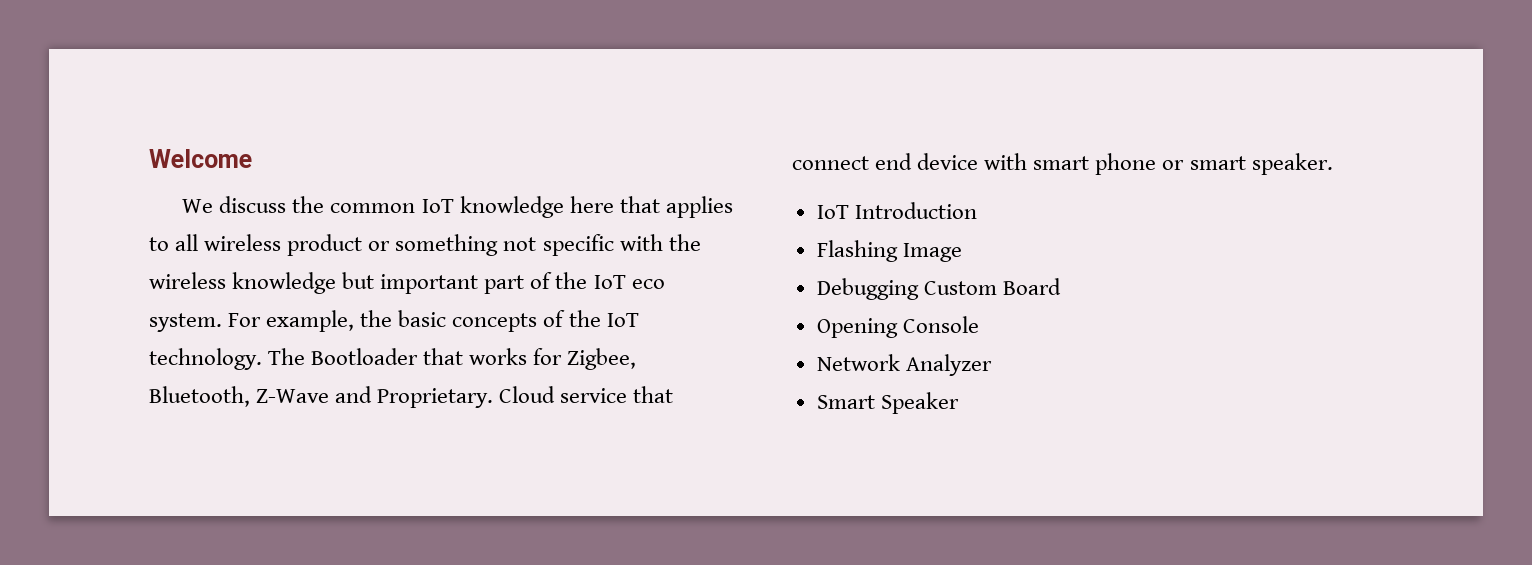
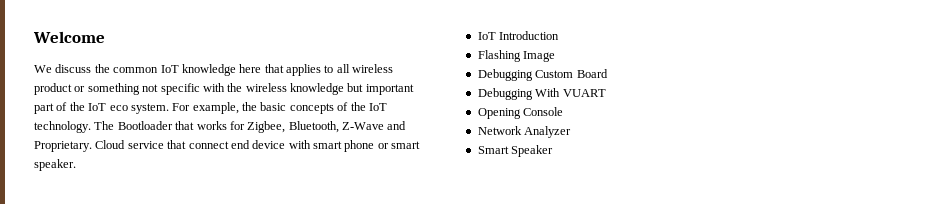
+ Debugging With VUART

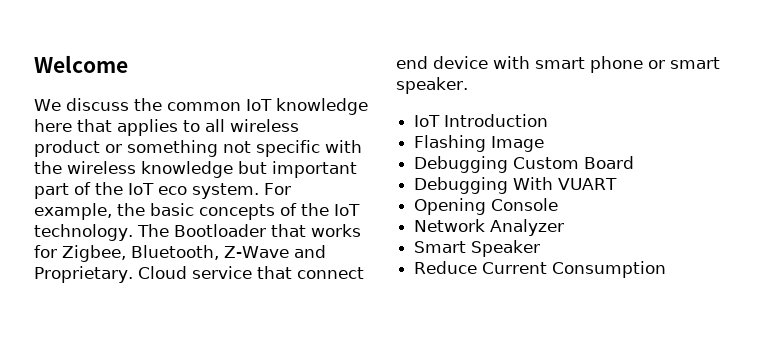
+ Reduce Current Consumption

